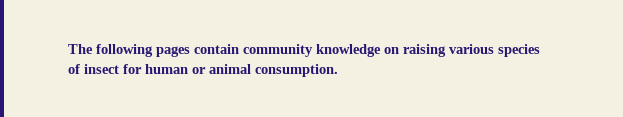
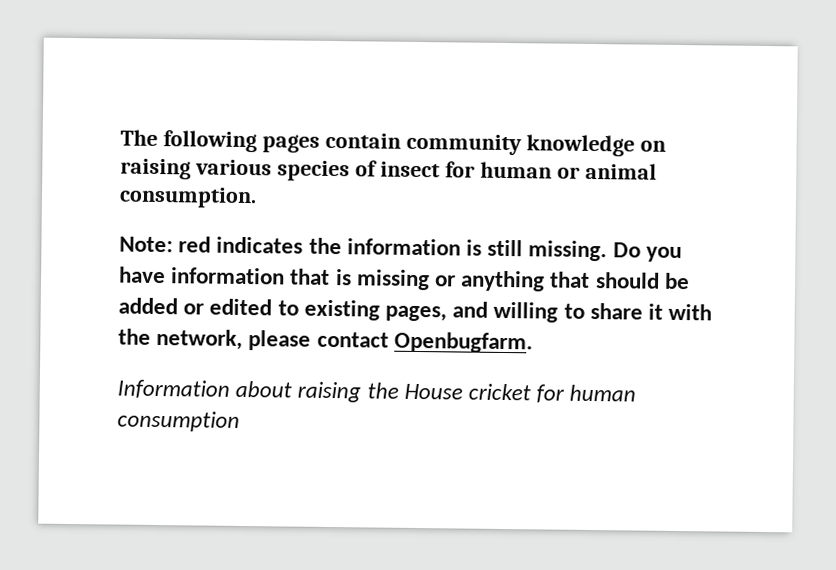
+ Note: red indicates the information is still missing. Do you have information that is missing or anything that should be added or edited to existing pages, and willing to share it with the network, please contact Openbugfarm.
+ Information about raising the House cricket for human consumption

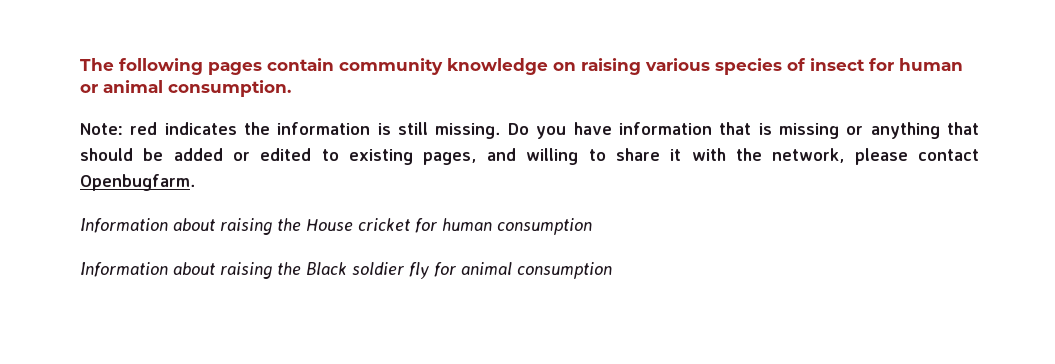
+ Information about raising the Black soldier fly for animal consumption

